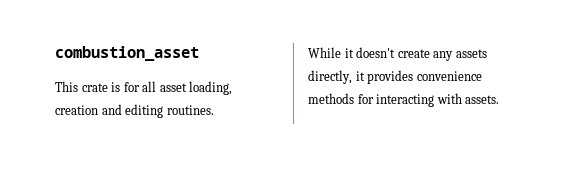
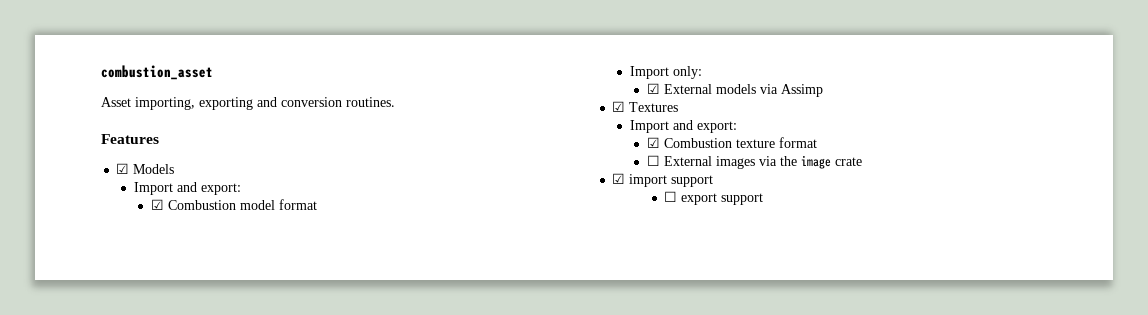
- This crate is for all asset loading, creation and editing routines.
- While it doesn't create any assets directly, it provides convenience methods for interacting with assets.
+ Asset importing, exporting and conversion routines.
+ Features
+ ☑ Models
+ Import and export:
+ ☑ Combustion model format
+ Import only:
+ ☑ External models via Assimp
+ ☑ Textures
+ Import and export:
+ ☑ Combustion texture format
+ ☐ External images via the image crate
+ ☑ import support
+ ☐ export support

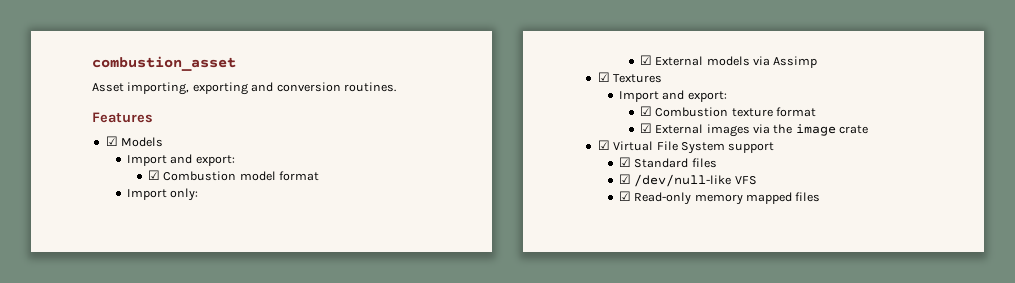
- ☐ External images via the image crate
+ ☑ External images via the image crate
- ☑ import support
- ☐ export support
+ ☑ Virtual File System support
+ ☑ Standard files
+ ☑ /dev/null-like VFS
+ ☑ Read-only memory mapped files

